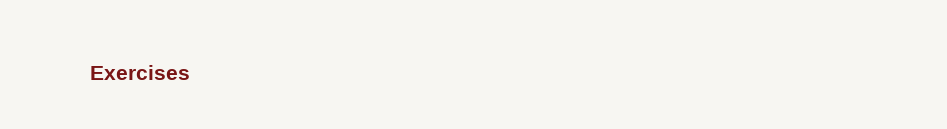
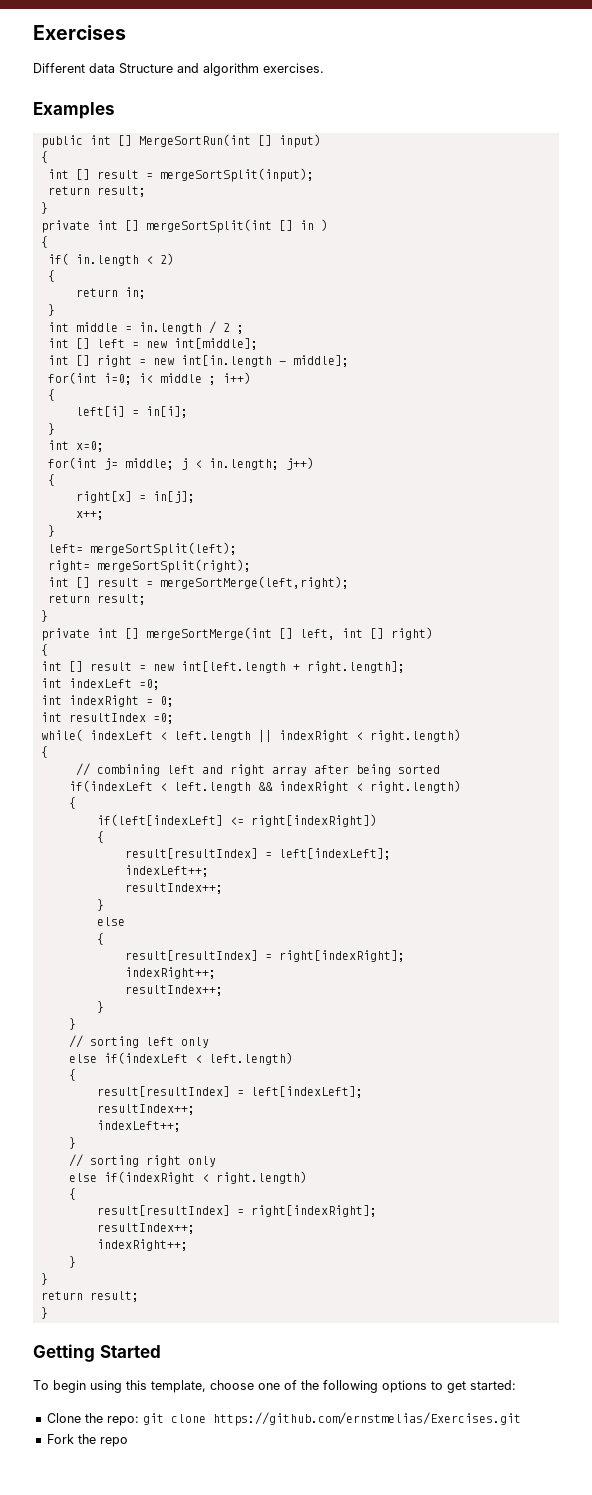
+ Different data Structure and algorithm exercises.
+ Examples
+ public int [] MergeSortRun(int [] input)
+ {
+ int [] result = mergeSortSplit(input);
+ return result;
+ }
+ private int [] mergeSortSplit(int [] in )
+ {
+ if( in.length < 2)
+ {
+ return in;
+ }
+ int middle = in.length / 2 ;
+ int [] left = new int[middle];
+ int [] right = new int[in.length - middle];
+ for(int i=0; i< middle ; i++)
+ {
+ left[i] = in[i];
+ }
+ int x=0;
+ for(int j= middle; j < in.length; j++)
+ {
+ right[x] = in[j];
+ x++;
+ }
+ left= mergeSortSplit(left);
+ right= mergeSortSplit(right);
+ int [] result = mergeSortMerge(left,right);
+ return result;
+ }
+ private int [] mergeSortMerge(int [] left, int [] right)
+ {
+ int [] result = new int[left.length + right.length];
+ int indexLeft =0;
+ int indexRight = 0;
+ int resultIndex =0;
+ while( indexLeft < left.length || indexRight < right.length)
+ {
+ // combining left and right array after being sorted
+ if(indexLeft < left.length && indexRight < right.length)
+ {
+ if(left[indexLeft] <= right[indexRight])
+ {
+ result[resultIndex] = left[indexLeft];
+ indexLeft++;
+ resultIndex++;
+ }
+ else
+ {
+ result[resultIndex] = right[indexRight];
+ indexRight++;
+ resultIndex++;
+ }
+ }
+ // sorting left only
+ else if(indexLeft < left.length)
+ {
+ result[resultIndex] = left[indexLeft];
+ resultIndex++;
+ indexLeft++;
+ }
+ // sorting right only
+ else if(indexRight < right.length)
+ {
+ result[resultIndex] = right[indexRight];
+ resultIndex++;
+ indexRight++;
+ }
+ }
+ return result;
+ }
+ Getting Started
+ To begin using this template, choose one of the following options to get started:
+ Clone the repo: git clone https://github.com/ernstmelias/Exercises.git
+ Fork the repo

